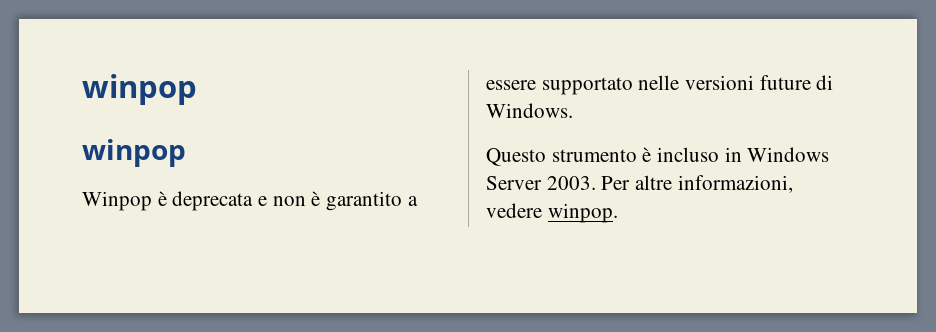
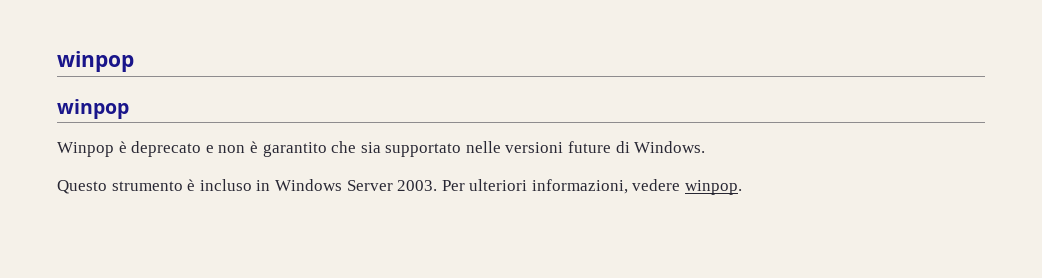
- Winpop è deprecata e non è garantito a essere supportato nelle versioni future di Windows.
+ Winpop è deprecato e non è garantito che sia supportato nelle versioni future di Windows.
- Per altre informazioni, vedere winpop.
+ Per ulteriori informazioni, vedere winpop.

